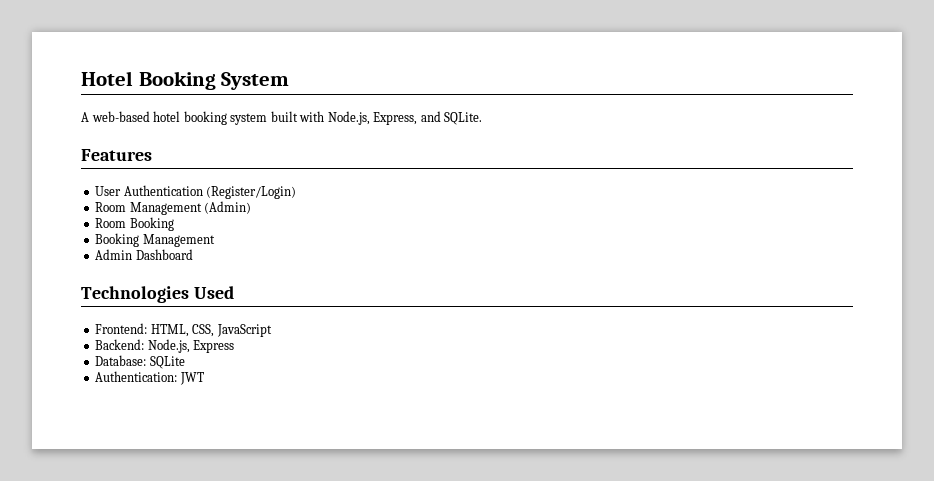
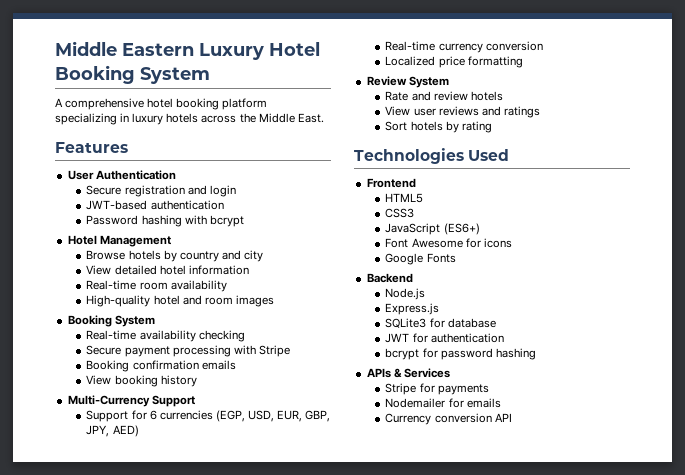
- Hotel Booking System
+ Middle Eastern Luxury Hotel Booking System
- A web-based hotel booking system built with Node.js, Express, and SQLite.
+ A comprehensive hotel booking platform specializing in luxury hotels across the Middle East.
  Features
- User Authentication (Register/Login)
- Room Management (Admin)
- Room Booking
- Booking Management
- Admin Dashboard
+ User Authentication
+ Secure registration and login
+ JWT-based authentication
+ Password hashing with bcrypt
+ Hotel Management
+ Browse hotels by country and city
+ View detailed hotel information
+ Real-time room availability
+ High-quality hotel and room images
+ Booking System
+ Real-time availability checking
+ Secure payment processing with Stripe
+ Booking confirmation emails
+ View booking history
+ Multi-Currency Support
+ Support for 6 currencies (EGP, USD, EUR, GBP, JPY, AED)
+ Real-time currency conversion
+ Localized price formatting
+ Review System
+ Rate and review hotels
+ View user reviews and ratings
+ Sort hotels by rating
  Technologies Used
- Frontend: HTML, CSS, JavaScript
- Backend: Node.js, Express
- Database: SQLite
- Authentication: JWT
+ Frontend
+ HTML5
+ CSS3
+ JavaScript (ES6+)
+ Font Awesome for icons
+ Google Fonts
+ Backend
+ Node.js
+ Express.js
+ SQLite3 for database
+ JWT for authentication
+ bcrypt for password hashing
+ APIs & Services
+ Stripe for payments
+ Nodemailer for emails
+ Currency conversion API

